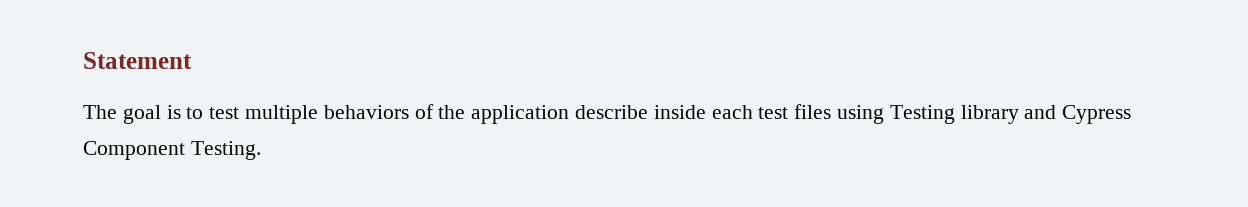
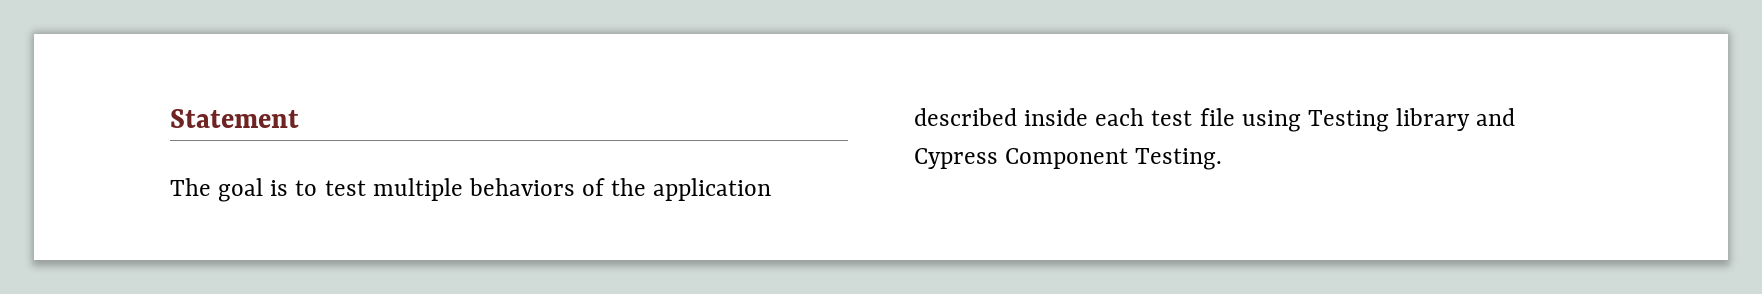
- The goal is to test multiple behaviors of the application describe inside each test files using Testing library and Cypress Component Testing.
+ The goal is to test multiple behaviors of the application described inside each test file using Testing library and Cypress Component Testing.

